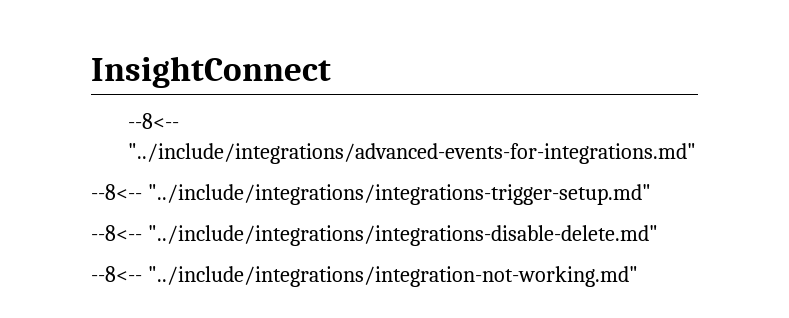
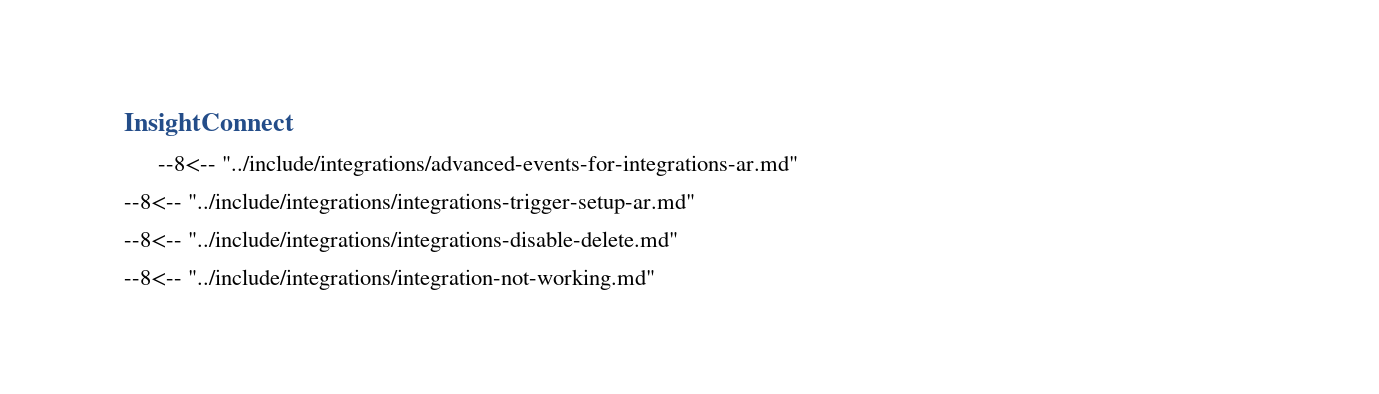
- --8<-- "../include/integrations/advanced-events-for-integrations.md"
- --8<-- "../include/integrations/integrations-trigger-setup.md"
+ --8<-- "../include/integrations/advanced-events-for-integrations-ar.md"
+ --8<-- "../include/integrations/integrations-trigger-setup-ar.md"

